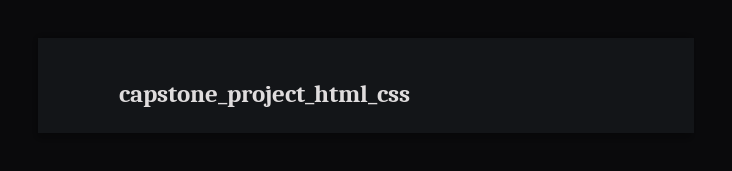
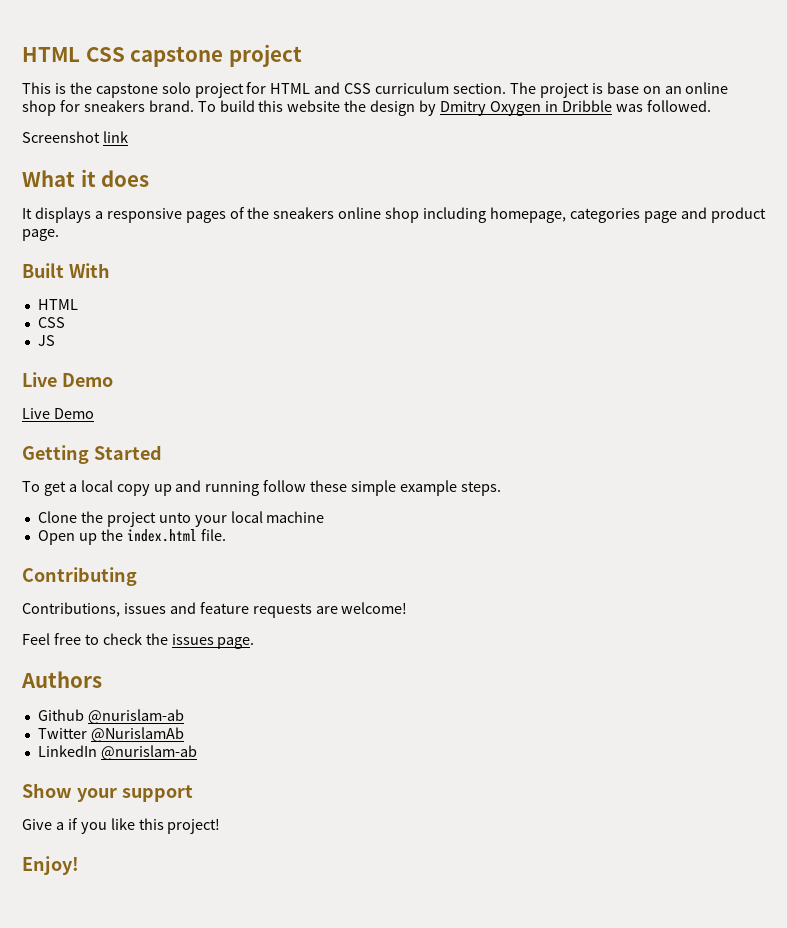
- capstone_project_html_css
+ HTML CSS capstone project
+ This is the capstone solo project for HTML and CSS curriculum section. The project is base on an online shop for sneakers brand. To build this website the design by Dmitry Oxygen in Dribble was followed.
+ Screenshot link
+ What it does
+ It displays a responsive pages of the sneakers online shop including homepage, categories page and product page.
+ Built With
+ HTML
+ CSS
+ JS
+ Live Demo
+ Live Demo
+ Getting Started
+ To get a local copy up and running follow these simple example steps.
+ Clone the project unto your local machine
+ Open up the index.html file.
+ Contributing
+ Contributions, issues and feature requests are welcome!
+ Feel free to check the issues page.
+ Authors
+ Github @nurislam-ab
+ Twitter @NurislamAb
+ LinkedIn @nurislam-ab
+ Show your support
+ Give a if you like this project!
+ Enjoy!

